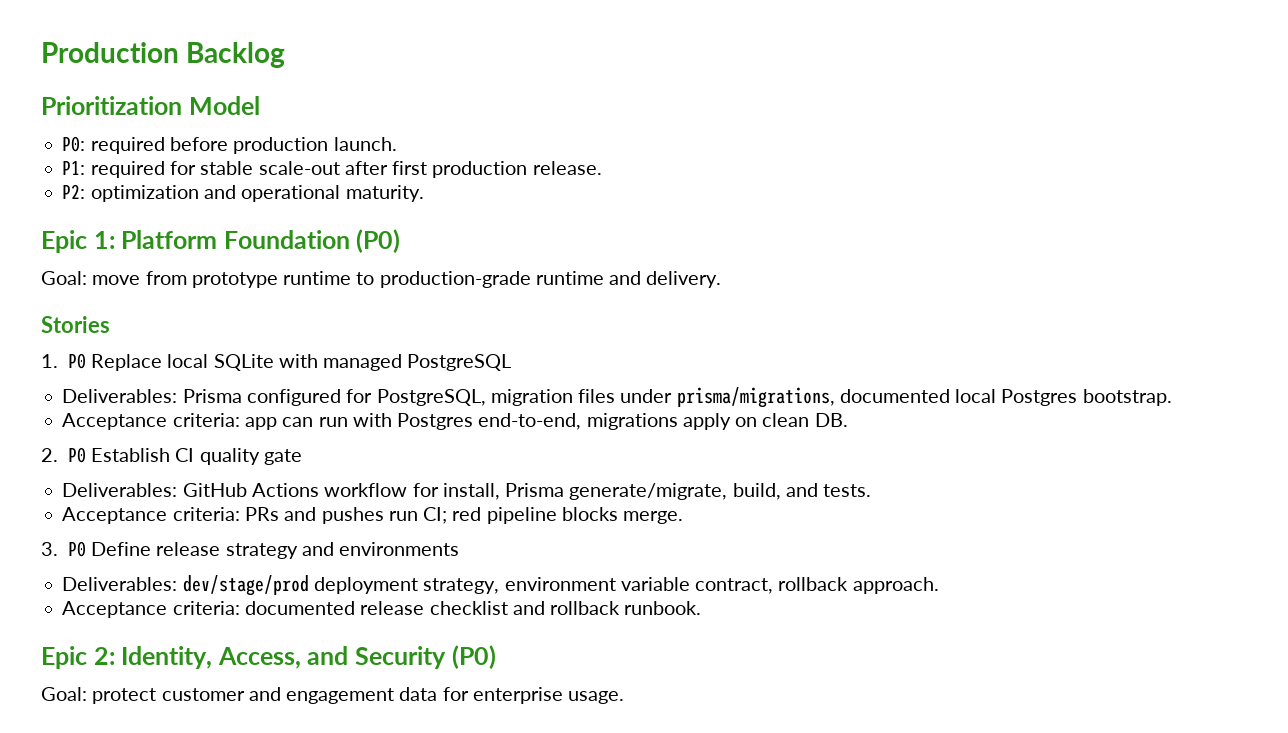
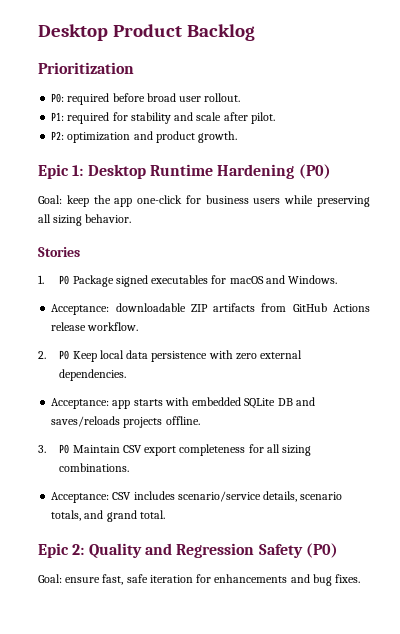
- Production Backlog
+ Desktop Product Backlog
- Prioritization Model
+ Prioritization
- P0: required before production launch.
+ P0: required before broad user rollout.
- P1: required for stable scale-out after first production release.
+ P1: required for stability and scale after pilot.
- P2: optimization and operational maturity.
+ P2: optimization and product growth.
- Epic 1: Platform Foundation (P0)
- Goal: move from prototype runtime to production-grade runtime and delivery.
+ Epic 1: Desktop Runtime Hardening (P0)
+ Goal: keep the app one-click for business users while preserving all sizing behavior.
  Stories
- 1. P0 Replace local SQLite with managed PostgreSQL
- Deliverables: Prisma configured for PostgreSQL, migration files under prisma/migrations, documented local Postgres bootstrap.
- Acceptance criteria: app can run with Postgres end-to-end, migrations apply on clean DB.
- 2. P0 Establish CI quality gate
- Deliverables: GitHub Actions workflow for install, Prisma generate/migrate, build, and tests.
- Acceptance criteria: PRs and pushes run CI; red pipeline blocks merge.
- 3. P0 Define release strategy and environments
- Deliverables: dev/stage/prod deployment strategy, environment variable contract, rollback approach.
- Acceptance criteria: documented release checklist and rollback runbook.
- Epic 2: Identity, Access, and Security (P0)
- Goal: protect customer and engagement data for enterprise usage.
+ 1. P0 Package signed executables for macOS and Windows.
+ Acceptance: downloadable ZIP artifacts from GitHub Actions release workflow.
+ 2. P0 Keep local data persistence with zero external dependencies.
+ Acceptance: app starts with embedded SQLite DB and saves/reloads projects offline.
+ 3. P0 Maintain CSV export completeness for all sizing combinations.
+ Acceptance: CSV includes scenario/service details, scenario totals, and grand total.
+ Epic 2: Quality and Regression Safety (P0)
+ Goal: ensure fast, safe iteration for enhancements and bug fixes.

